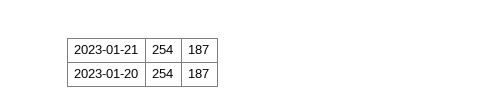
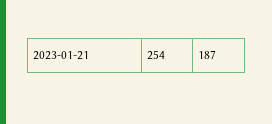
- 2023-01-20 | 254 | 187

